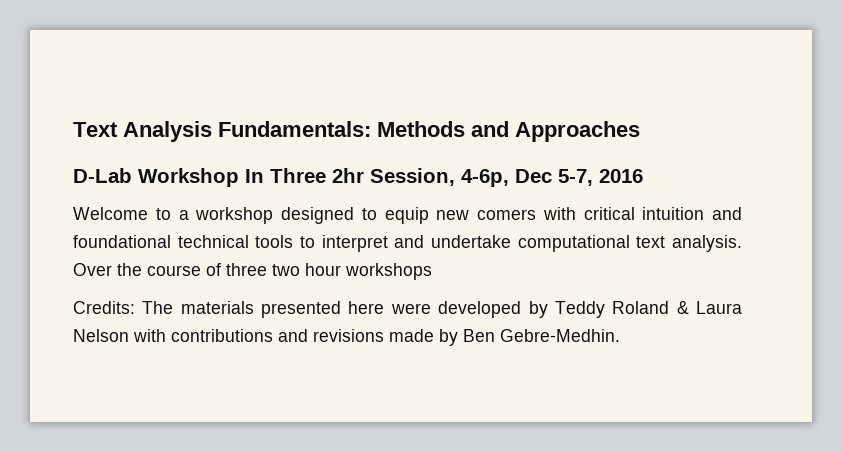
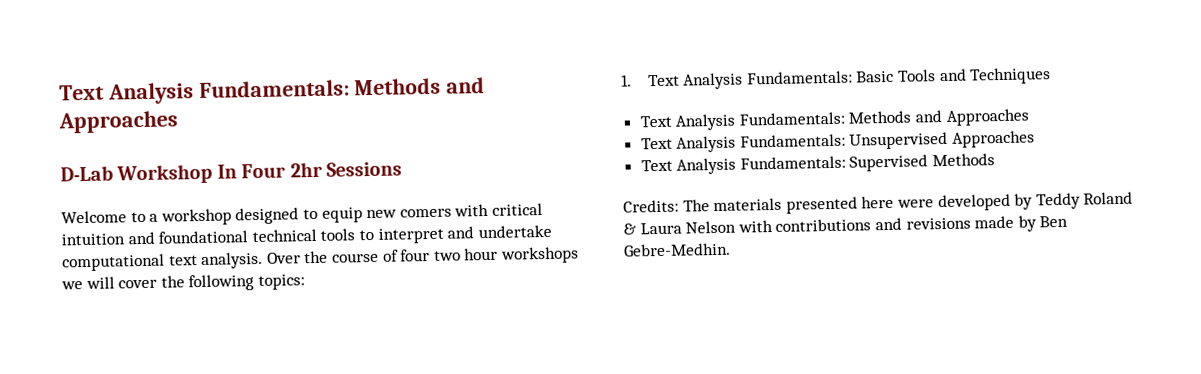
- D-Lab Workshop In Three 2hr Session, 4-6p, Dec 5-7, 2016
+ D-Lab Workshop In Four 2hr Sessions
- Over the course of three two hour workshops
+ Over the course of four two hour workshops we will cover the following topics:
+ 1. Text Analysis Fundamentals: Basic Tools and Techniques
+ Text Analysis Fundamentals: Methods and Approaches
+ Text Analysis Fundamentals: Unsupervised Approaches
+ Text Analysis Fundamentals: Supervised Methods

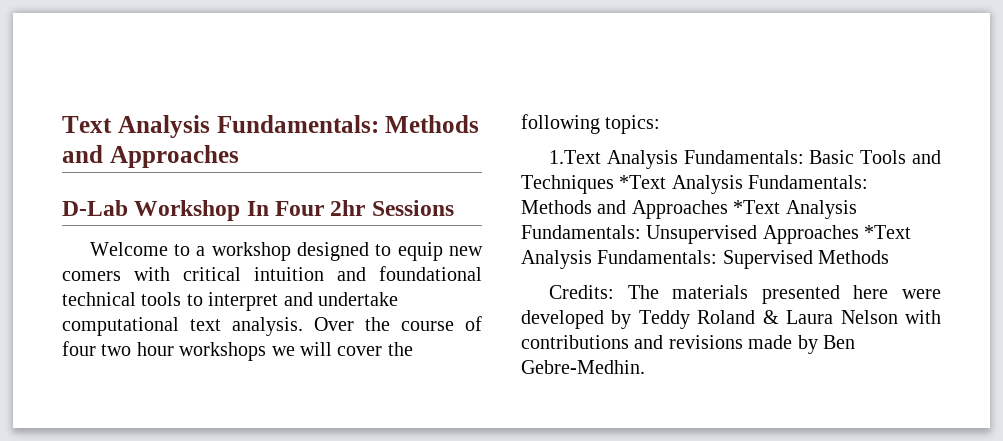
- 1. Text Analysis Fundamentals: Basic Tools and Techniques
- Text Analysis Fundamentals: Methods and Approaches
- Text Analysis Fundamentals: Unsupervised Approaches
- Text Analysis Fundamentals: Supervised Methods
+ 1.Text Analysis Fundamentals: Basic Tools and Techniques *Text Analysis Fundamentals: Methods and Approaches *Text Analysis Fundamentals: Unsupervised Approaches *Text Analysis Fundamentals: Supervised Methods

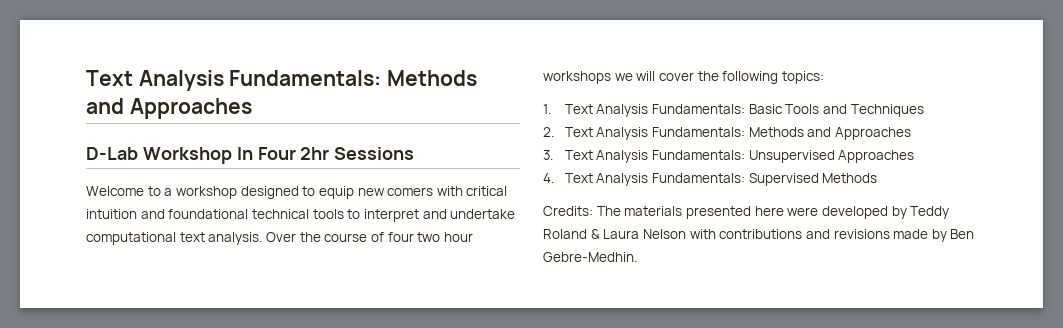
- 1.Text Analysis Fundamentals: Basic Tools and Techniques *Text Analysis Fundamentals: Methods and Approaches *Text Analysis Fundamentals: Unsupervised Approaches *Text Analysis Fundamentals: Supervised Methods
+ 1. Text Analysis Fundamentals: Basic Tools and Techniques
+ 2. Text Analysis Fundamentals: Methods and Approaches
+ 3. Text Analysis Fundamentals: Unsupervised Approaches
+ 4. Text Analysis Fundamentals: Supervised Methods

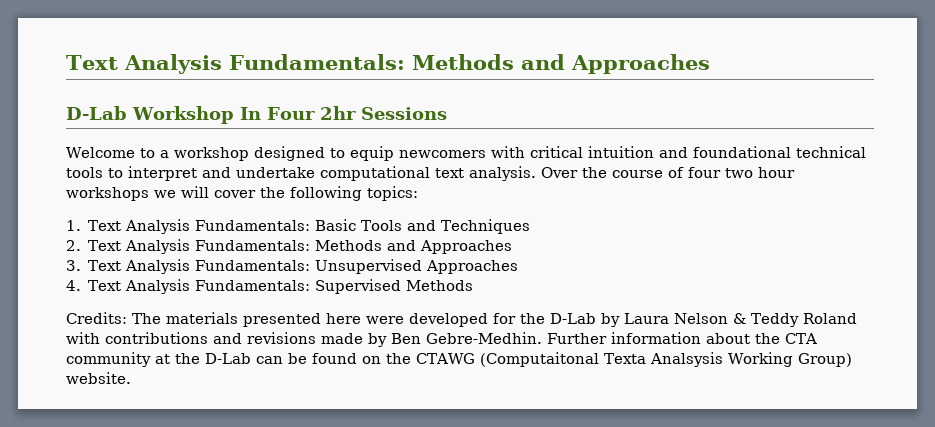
- Welcome to a workshop designed to equip new comers with critical intuition and foundational technical tools to interpret and undertake computational text analysis.
+ Welcome to a workshop designed to equip newcomers with critical intuition and foundational technical tools to interpret and undertake computational text analysis.
- Credits: The materials presented here were developed by Teddy Roland & Laura Nelson with contributions and revisions made by Ben Gebre-Medhin.
+ Credits: The materials presented here were developed for the D-Lab by Laura Nelson & Teddy Roland with contributions and revisions made by Ben Gebre-Medhin.
+ Further information about the CTA community at the D-Lab can be found on the CTAWG (Computaitonal Texta Analsysis Working Group) website.

